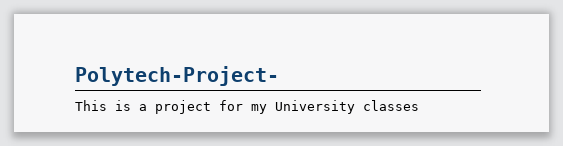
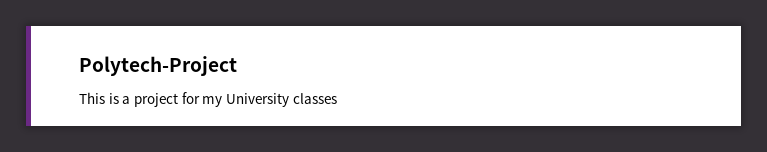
- Polytech-Project-
+ Polytech-Project

